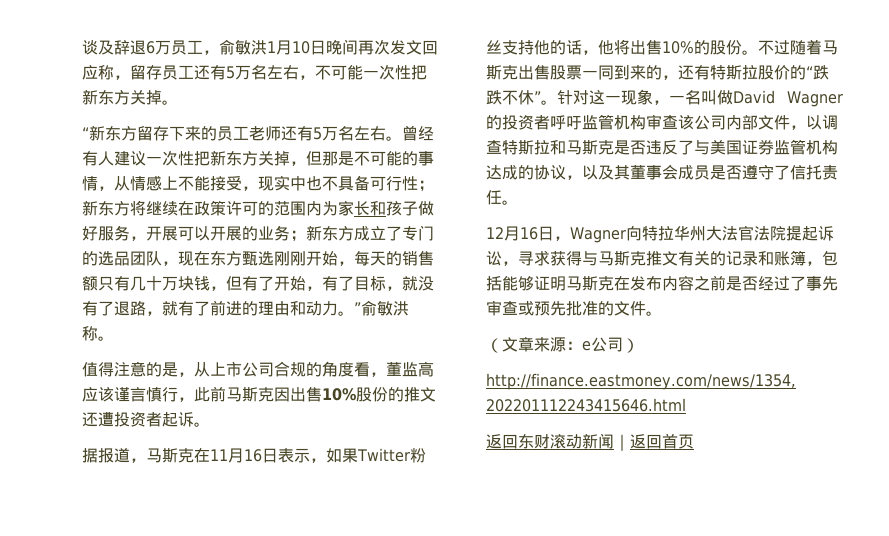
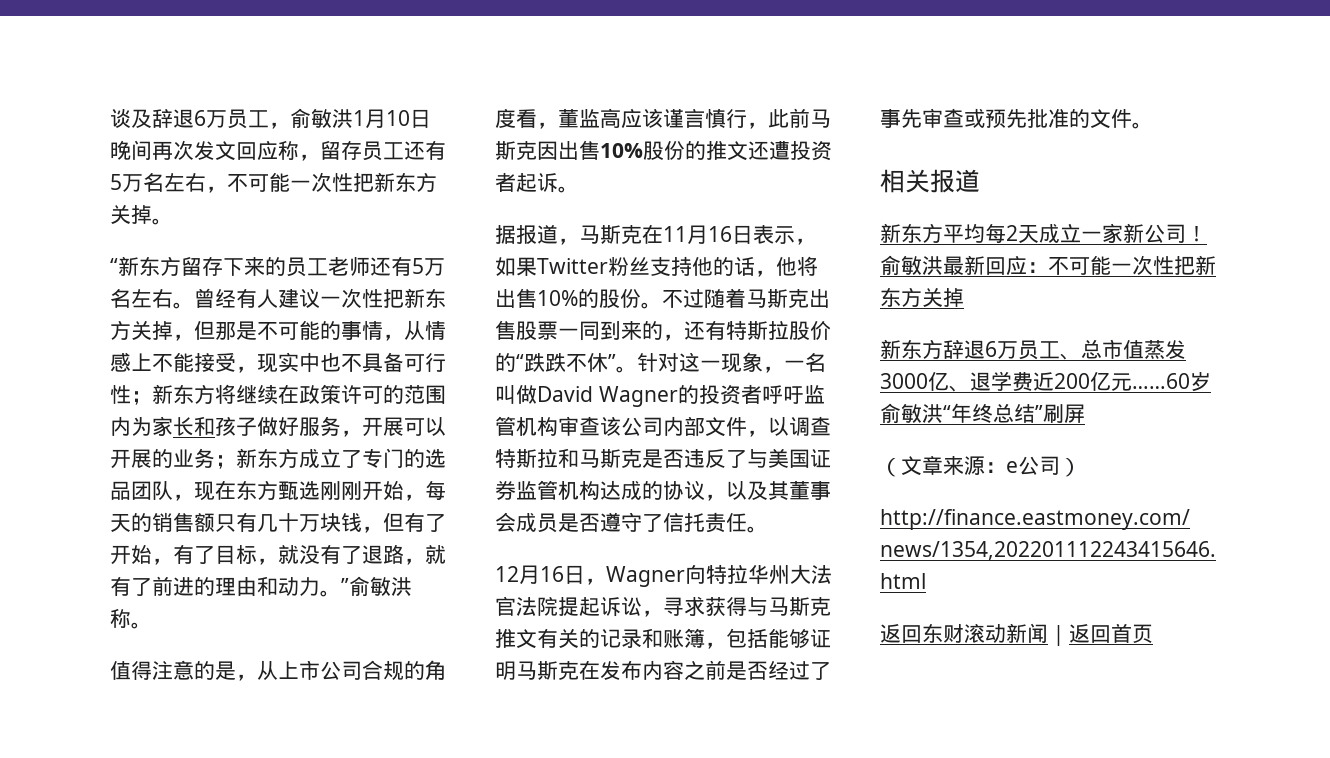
+ 相关报道
+ 新东方平均每2天成立一家新公司！俞敏洪最新回应：不可能一次性把新东方关掉
+ 新东方辞退6万员工、总市值蒸发3000亿、退学费近200亿元……60岁俞敏洪“年终总结”刷屏

